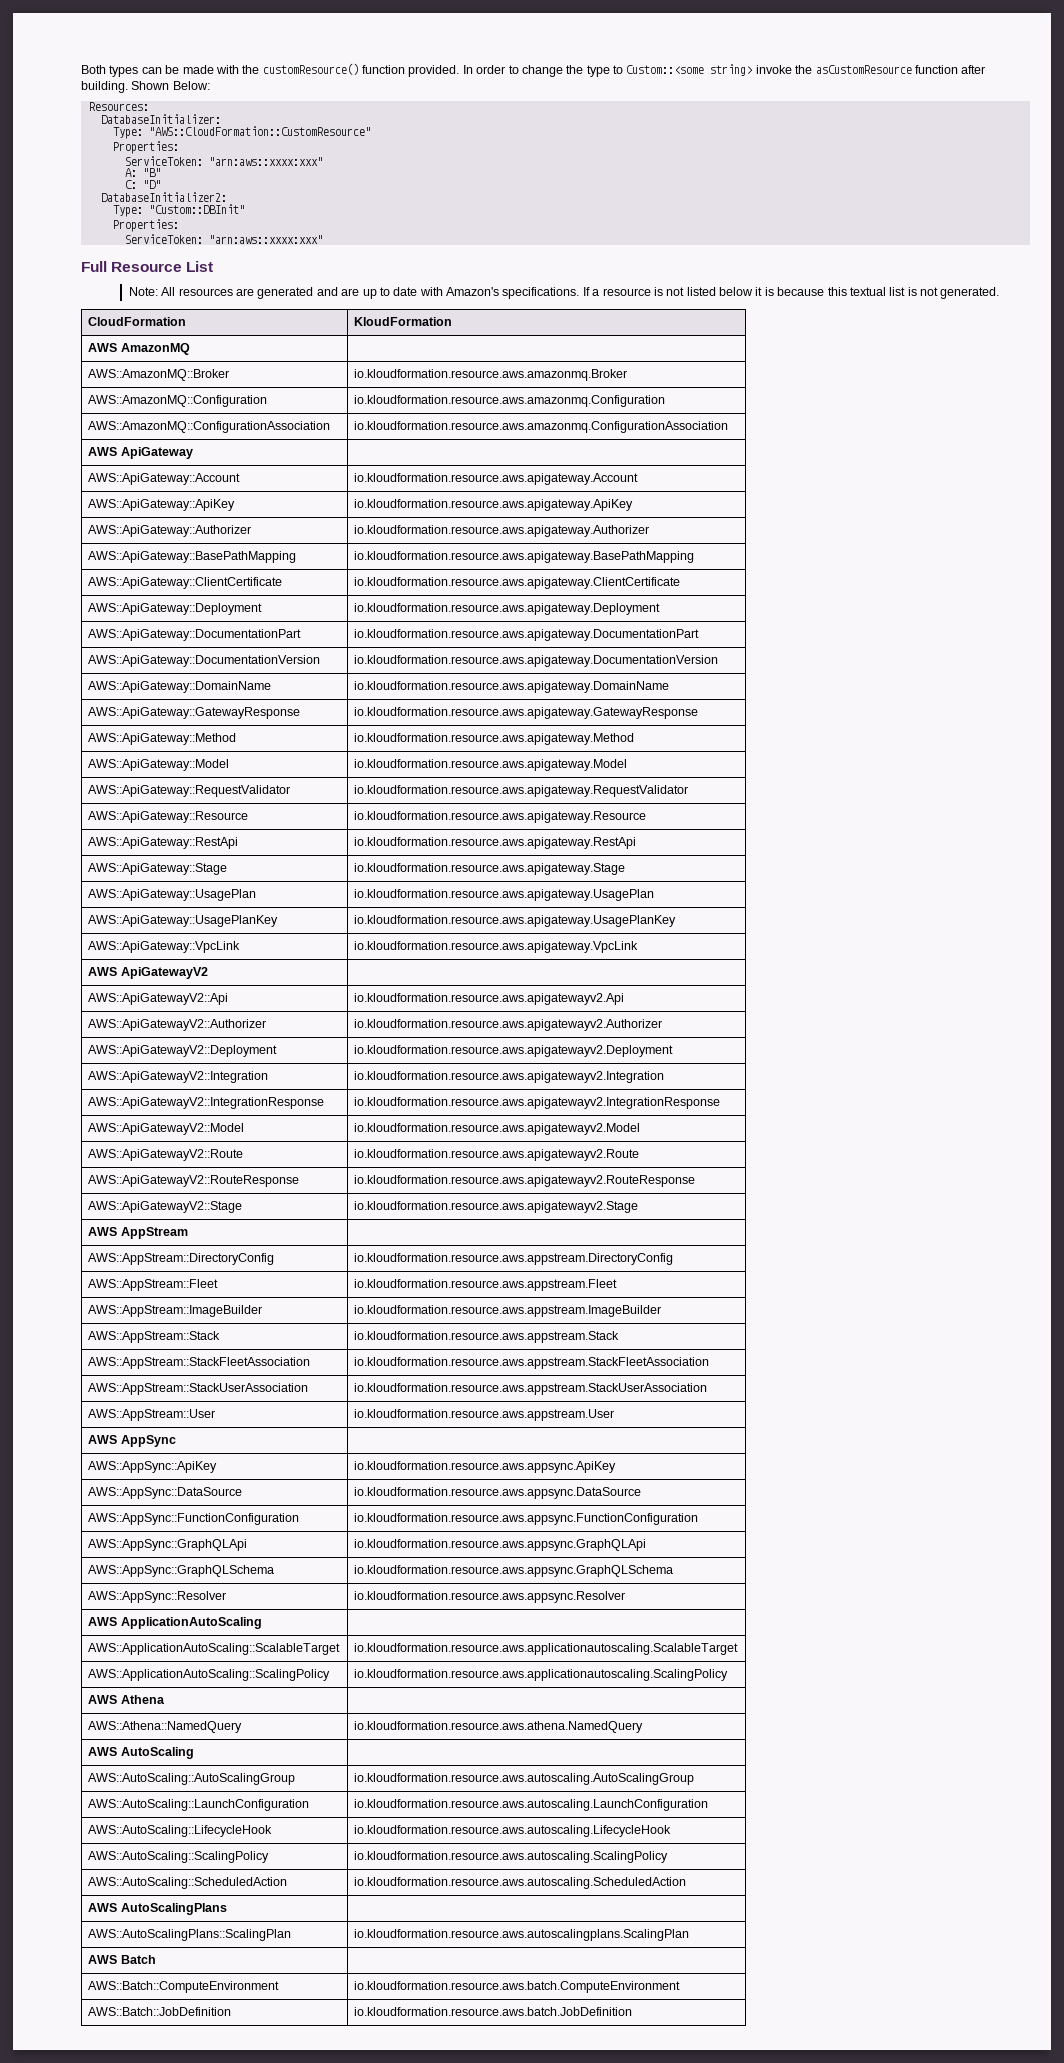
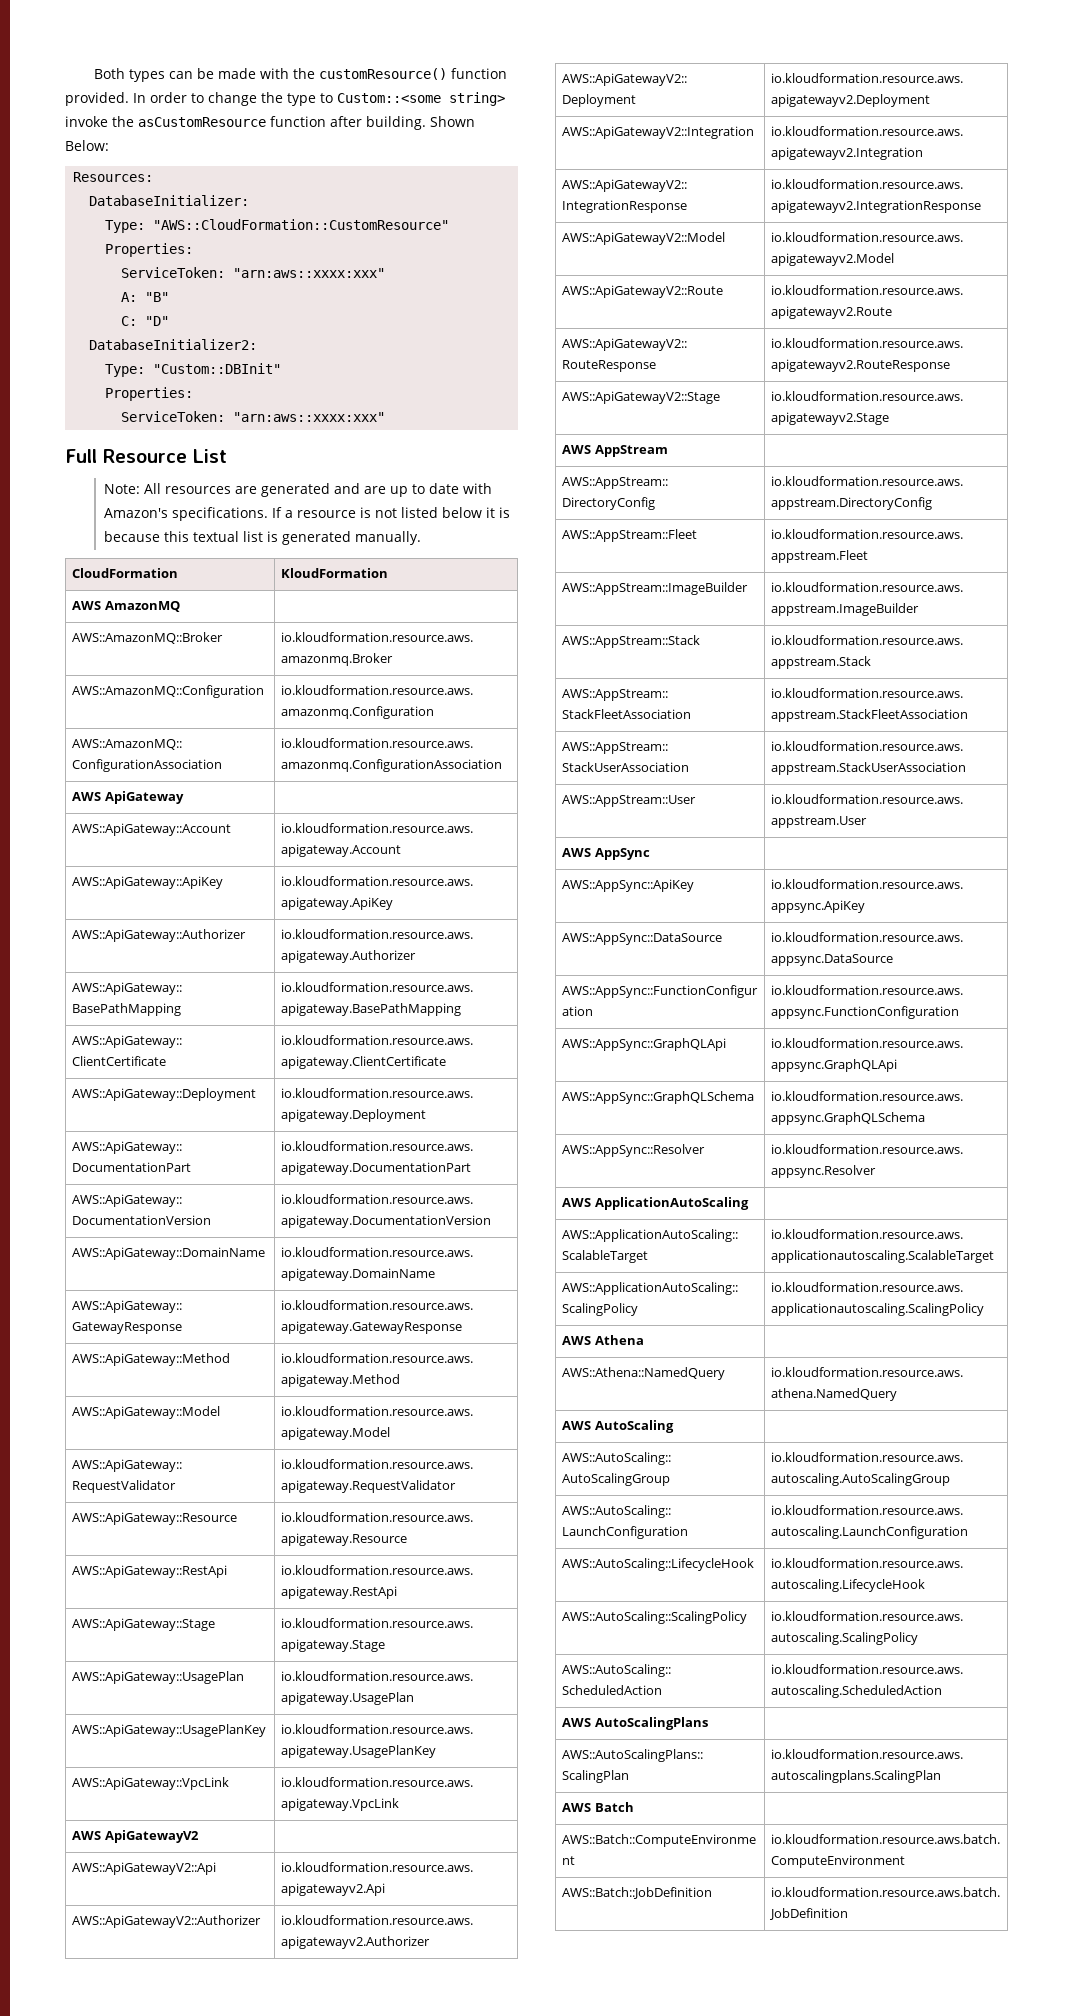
- If a resource is not listed below it is because this textual list is not generated.
+ If a resource is not listed below it is because this textual list is generated manually.

